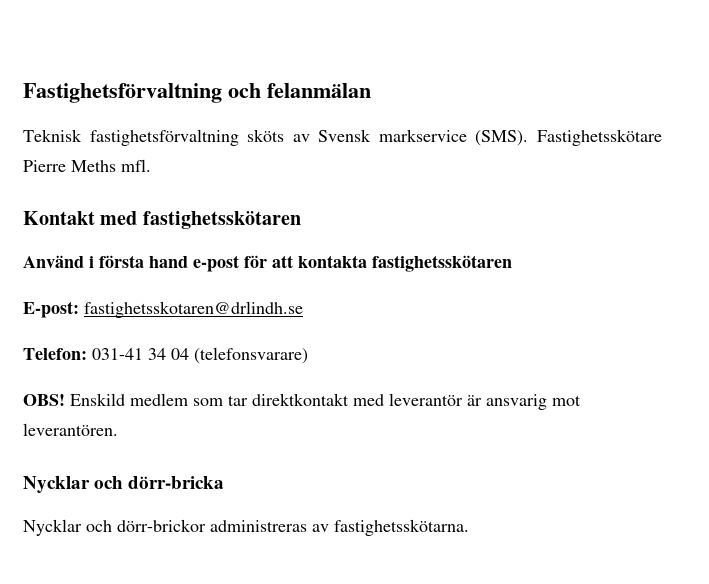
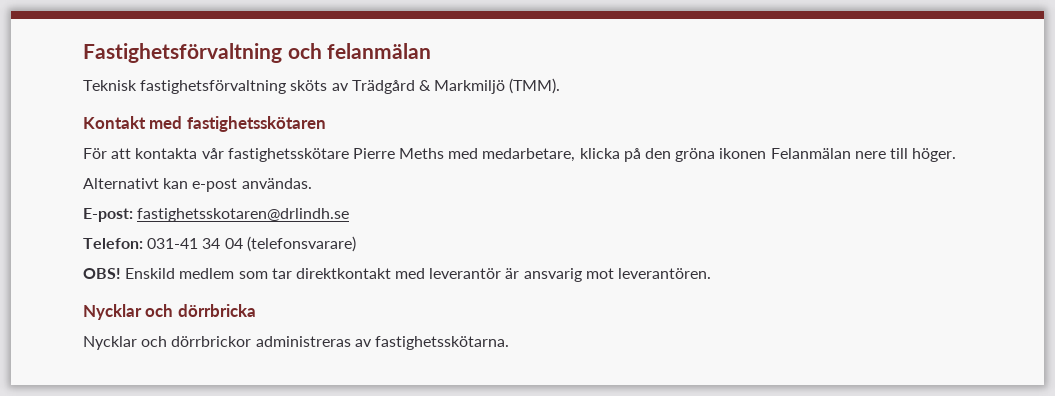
- Teknisk fastighetsförvaltning sköts av Svensk markservice (SMS). Fastighetsskötare Pierre Meths mfl.
+ Teknisk fastighetsförvaltning sköts av Trädgård & Markmiljö (TMM).
  Kontakt med fastighetsskötaren
- Använd i första hand e-post för att kontakta fastighetsskötaren
+ För att kontakta vår fastighetsskötare Pierre Meths med medarbetare, klicka på den gröna ikonen Felanmälan nere till höger.
+ Alternativt kan e-post användas.
- Nycklar och dörr-bricka
- Nycklar och dörr-brickor administreras av fastighetsskötarna.
+ Nycklar och dörrbricka
+ Nycklar och dörrbrickor administreras av fastighetsskötarna.

